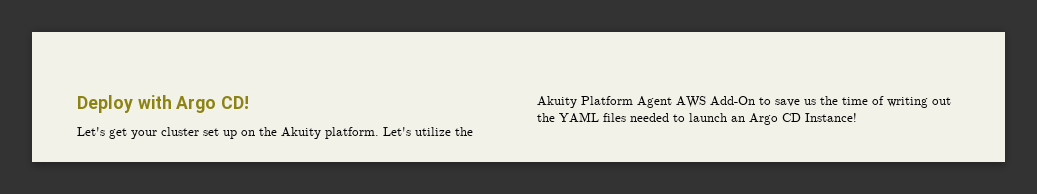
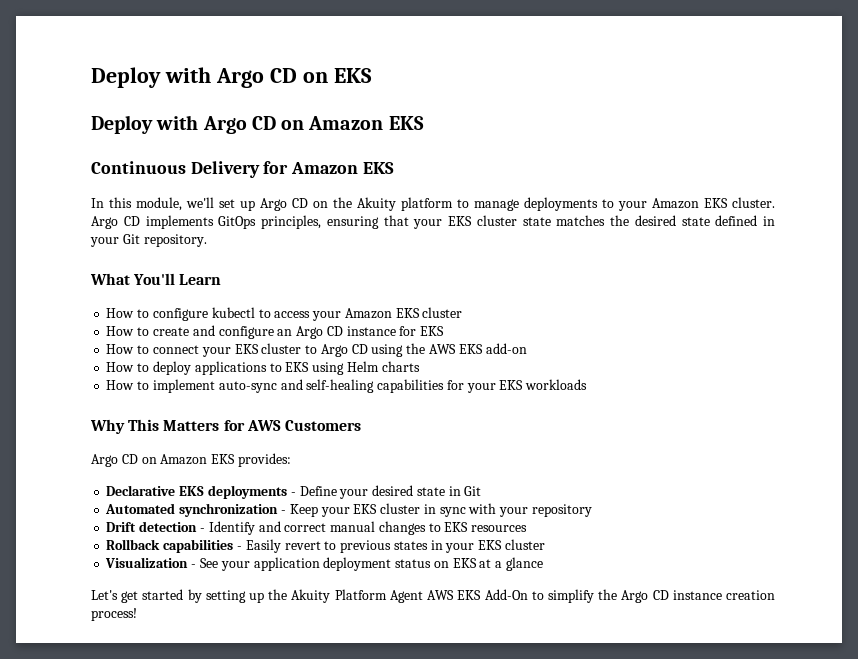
- Deploy with Argo CD!
- Let's get your cluster set up on the Akuity platform. Let's utilize the Akuity Platform Agent AWS Add-On to save us the time of writing out the YAML files needed to launch an Argo CD Instance!
+ Deploy with Argo CD on EKS
+ Deploy with Argo CD on Amazon EKS
+ Continuous Delivery for Amazon EKS
+ In this module, we'll set up Argo CD on the Akuity platform to manage deployments to your Amazon EKS cluster. Argo CD implements GitOps principles, ensuring that your EKS cluster state matches the desired state defined in your Git repository.
+ What You'll Learn
+ How to configure kubectl to access your Amazon EKS cluster
+ How to create and configure an Argo CD instance for EKS
+ How to connect your EKS cluster to Argo CD using the AWS EKS add-on
+ How to deploy applications to EKS using Helm charts
+ How to implement auto-sync and self-healing capabilities for your EKS workloads
+ Why This Matters for AWS Customers
+ Argo CD on Amazon EKS provides:
+ Declarative EKS deployments - Define your desired state in Git
+ Automated synchronization - Keep your EKS cluster in sync with your repository
+ Drift detection - Identify and correct manual changes to EKS resources
+ Rollback capabilities - Easily revert to previous states in your EKS cluster
+ Visualization - See your application deployment status on EKS at a glance
+ Let's get started by setting up the Akuity Platform Agent AWS EKS Add-On to simplify the Argo CD instance creation process!

